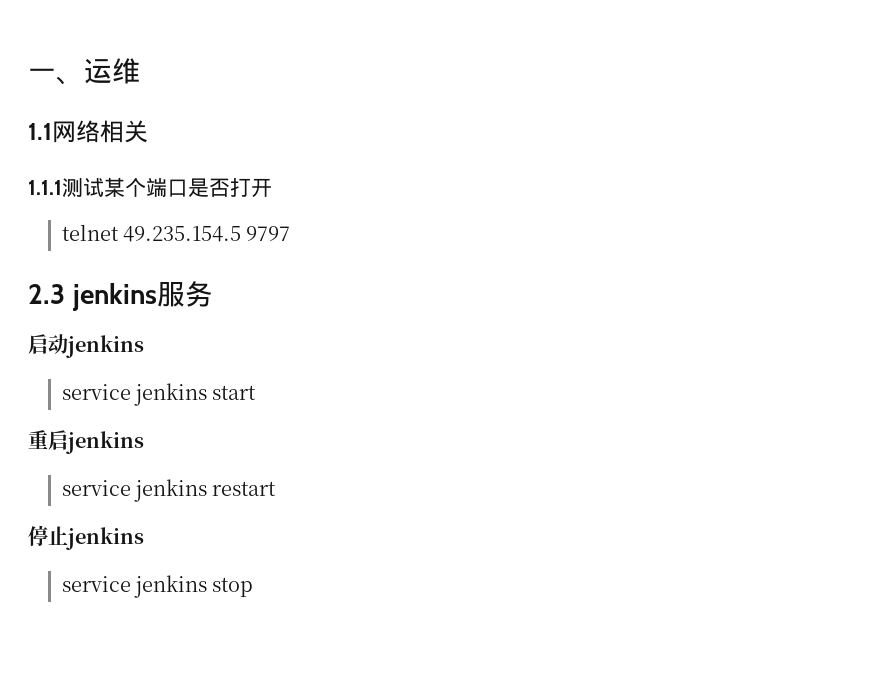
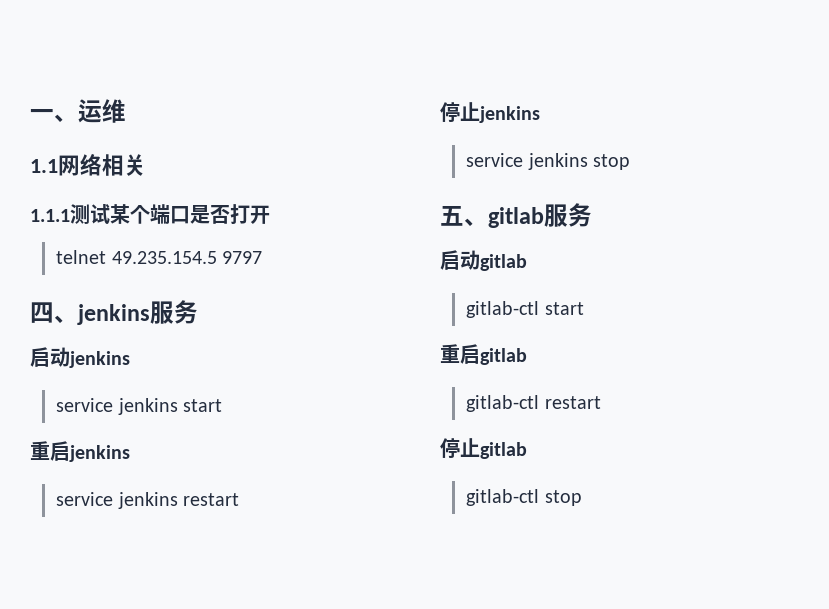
- 2.3 jenkins服务
+ 四、jenkins服务
+ 五、gitlab服务
+ 启动gitlab
+ gitlab-ctl start
+ 重启gitlab
+ gitlab-ctl restart
+ 停止gitlab
+ gitlab-ctl stop

